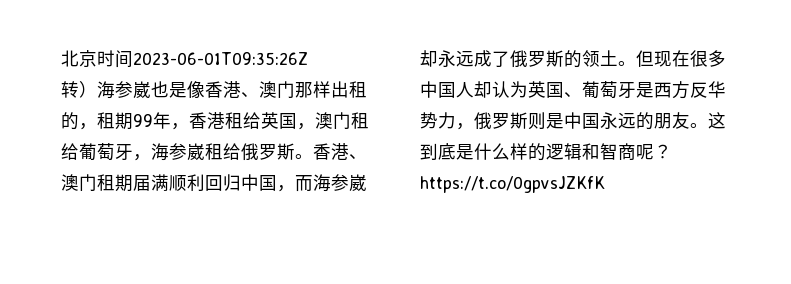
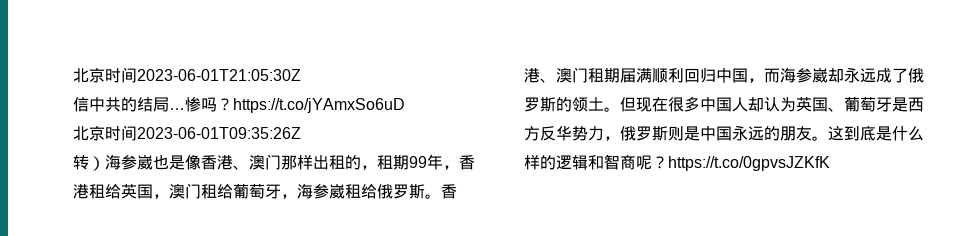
+ 北京时间2023-06-01T21:05:30Z
+ 信中共的结局…惨吗？https://t.co/jYAmxSo6uD

